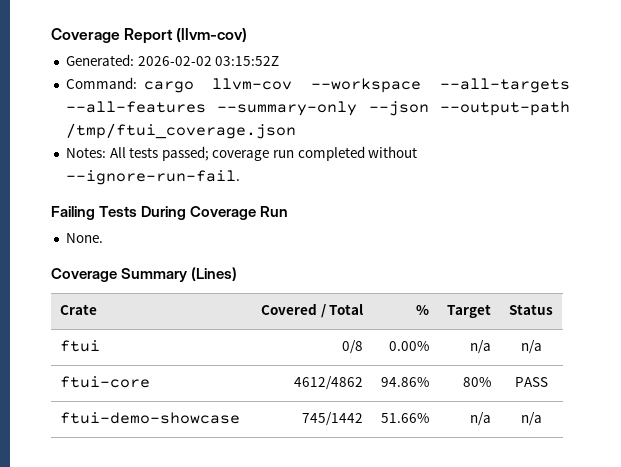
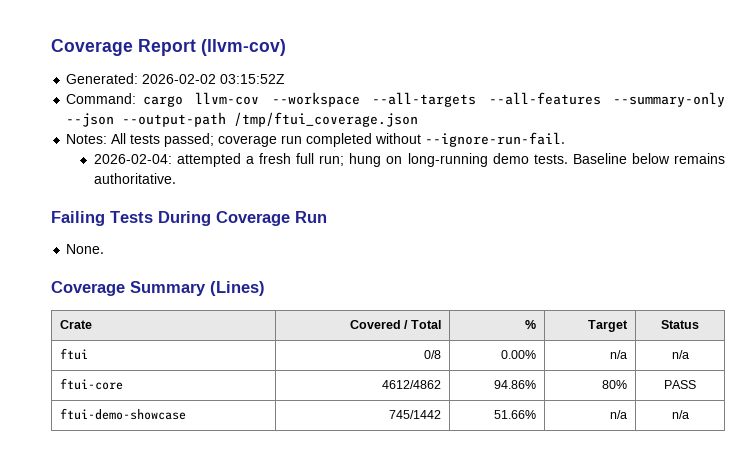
+ 2026-02-04: attempted a fresh full run; hung on long-running demo tests. Baseline below remains authoritative.

